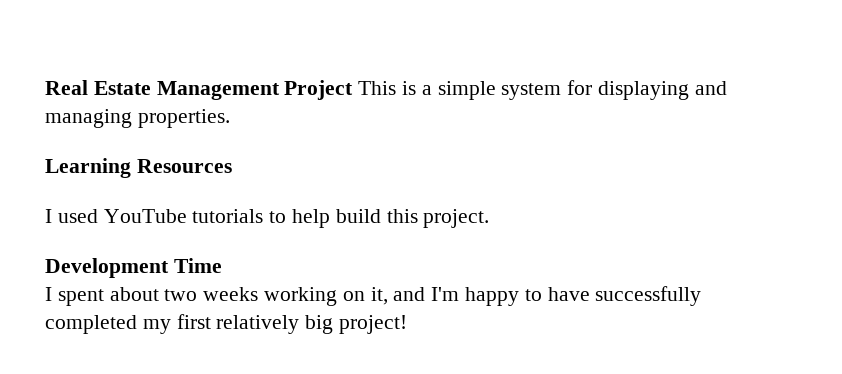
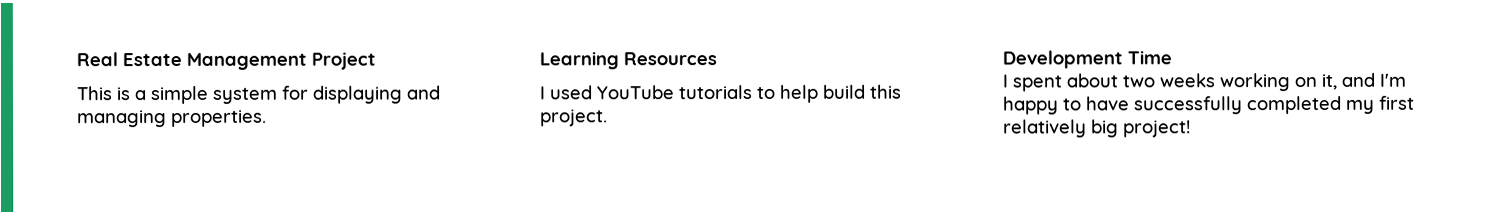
- Real Estate Management Project This is a simple system for displaying and managing properties.
+ Real Estate Management Project
+ This is a simple system for displaying and managing properties.

